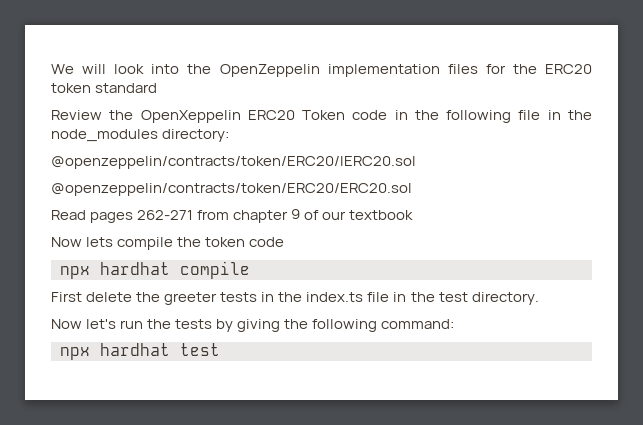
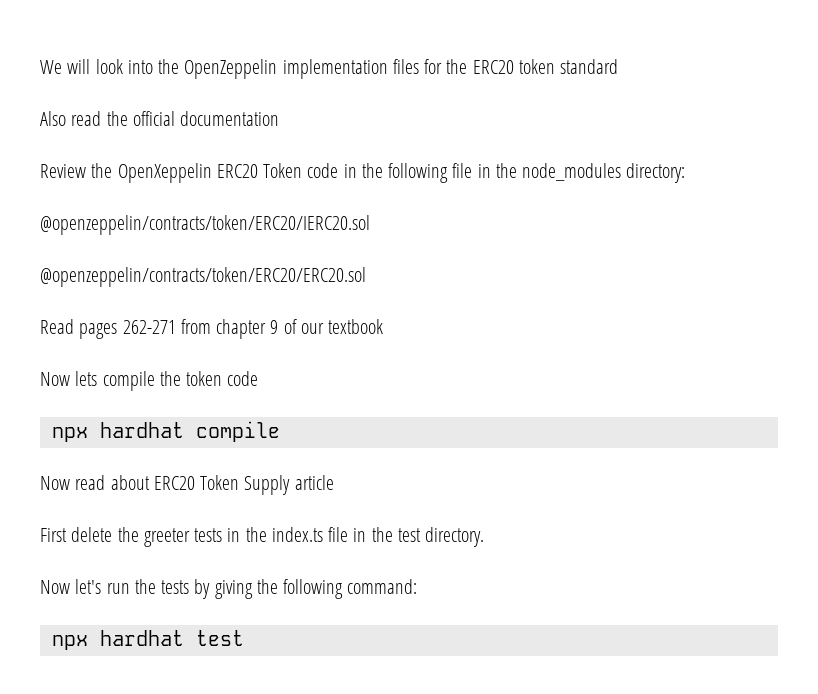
+ Also read the official documentation
+ Now read about ERC20 Token Supply article

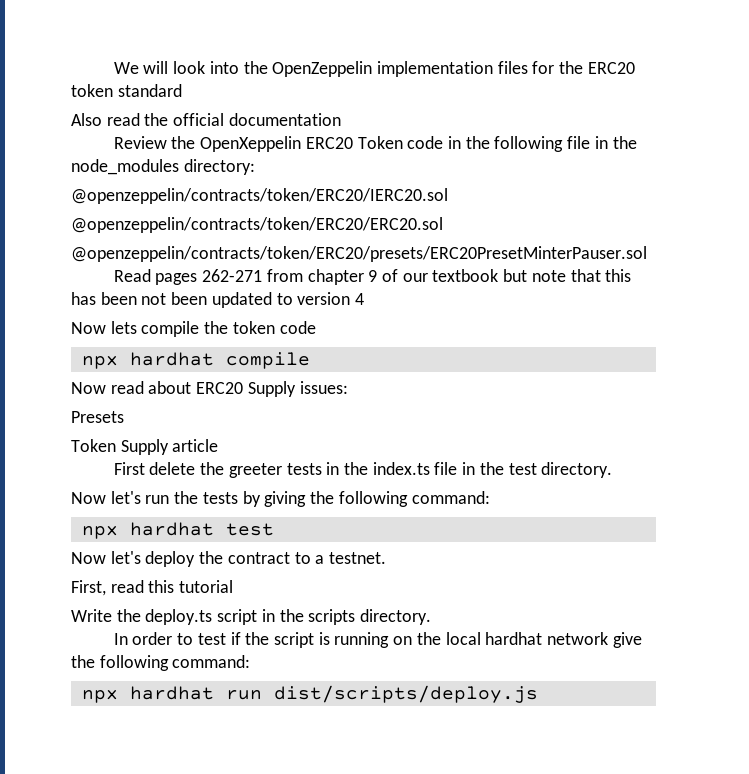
+ @openzeppelin/contracts/token/ERC20/presets/ERC20PresetMinterPauser.sol
- Read pages 262-271 from chapter 9 of our textbook
+ Read pages 262-271 from chapter 9 of our textbook but note that this has been not been updated to version 4
- Now read about ERC20 Token Supply article
+ Now read about ERC20 Supply issues:
+ Presets
+ Token Supply article
+ Now let's deploy the contract to a testnet.
+ First, read this tutorial
+ Write the deploy.ts script in the scripts directory.
+ In order to test if the script is running on the local hardhat network give the following command:
+ npx hardhat run dist/scripts/deploy.js

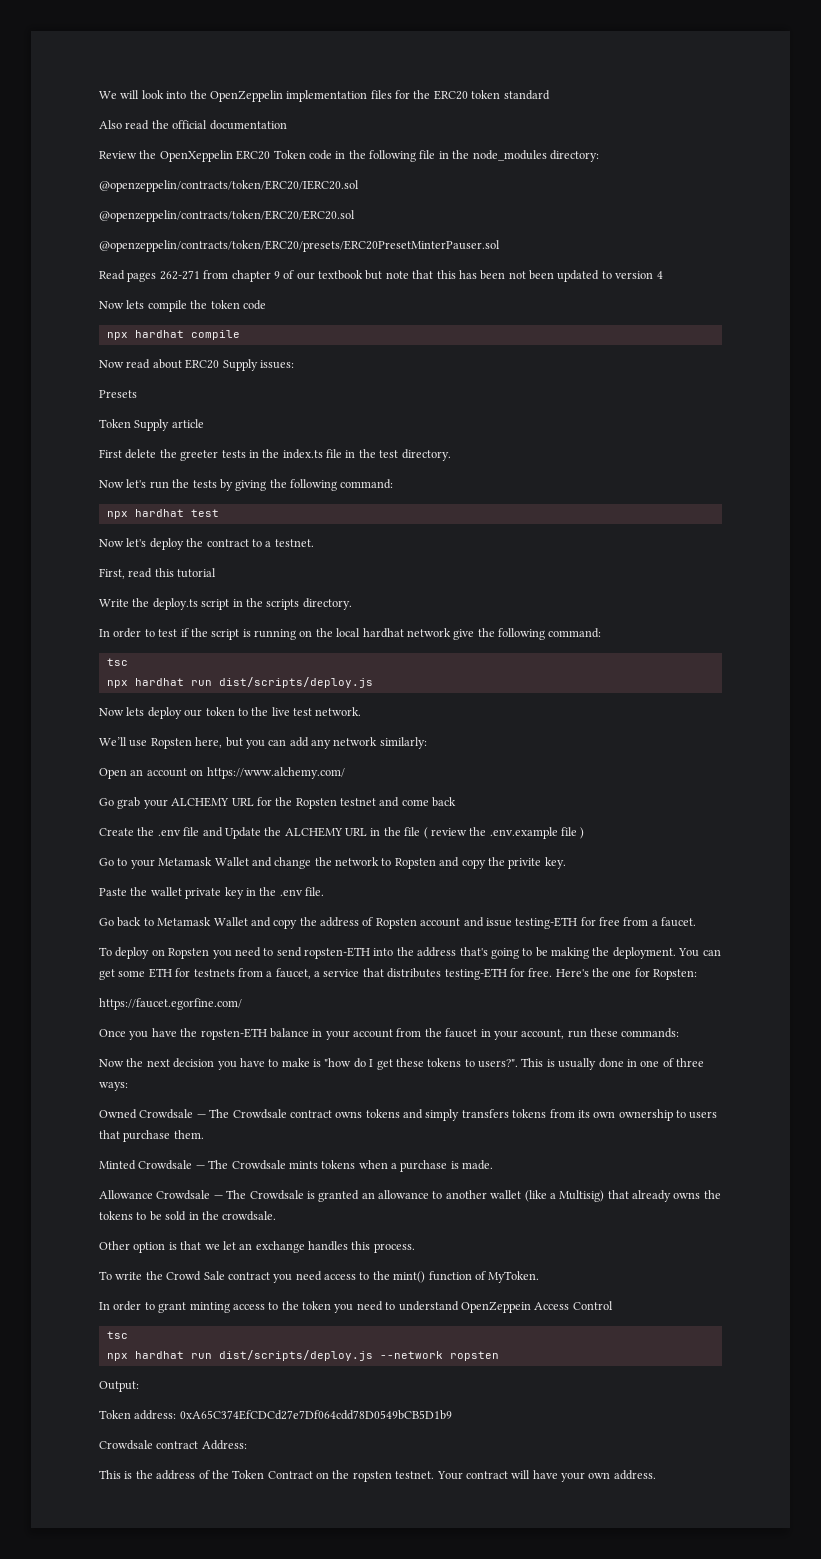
  In order to test if the script is running on the local hardhat network give the following command:
+ tsc
  npx hardhat run dist/scripts/deploy.js
+ Now lets deploy our token to the live test network.
+ We’ll use Ropsten here, but you can add any network similarly:
+ Open an account on https://www.alchemy.com/
+ Go grab your ALCHEMY URL for the Ropsten testnet and come back
+ Create the .env file and Update the ALCHEMY URL in the file ( review the .env.example file )
+ Go to your Metamask Wallet and change the network to Ropsten and copy the privite key.
+ Paste the wallet private key in the .env file.
+ Go back to Metamask Wallet and copy the address of Ropsten account and issue testing-ETH for free from a faucet.
+ To deploy on Ropsten you need to send ropsten-ETH into the address that's going to be making the deployment. You can get some ETH for testnets from a faucet, a service that distributes testing-ETH for free. Here's the one for Ropsten:
+ https://faucet.egorfine.com/
+ Once you have the ropsten-ETH balance in your account from the faucet in your account, run these commands:
+ Now the next decision you have to make is "how do I get these tokens to users?". This is usually done in one of three ways:
+ Owned Crowdsale — The Crowdsale contract owns tokens and simply transfers tokens from its own ownership to users that purchase them.
+ Minted Crowdsale — The Crowdsale mints tokens when a purchase is made.
+ Allowance Crowdsale — The Crowdsale is granted an allowance to another wallet (like a Multisig) that already owns the tokens to be sold in the crowdsale.
+ Other option is that we let an exchange handles this process.
+ To write the Crowd Sale contract you need access to the mint() function of MyToken.
+ In order to grant minting access to the token you need to understand OpenZeppein Access Control
+ tsc
+ npx hardhat run dist/scripts/deploy.js --network ropsten
+ Output:
+ Token address: 0xA65C374EfCDCd27e7Df064cdd78D0549bCB5D1b9
+ Crowdsale contract Address:
+ This is the address of the Token Contract on the ropsten testnet. Your contract will have your own address.

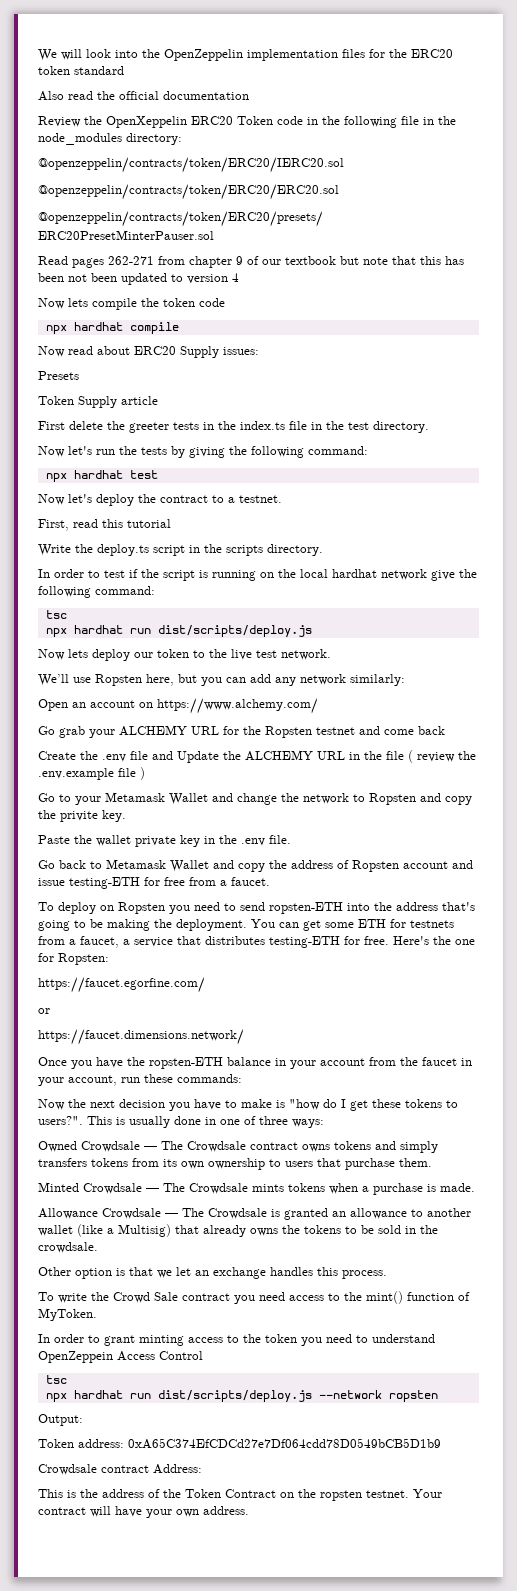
+ or
+ https://faucet.dimensions.network/

